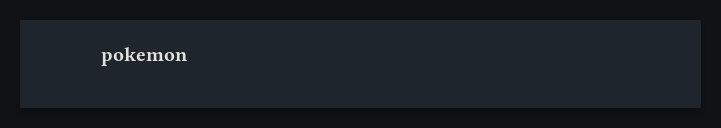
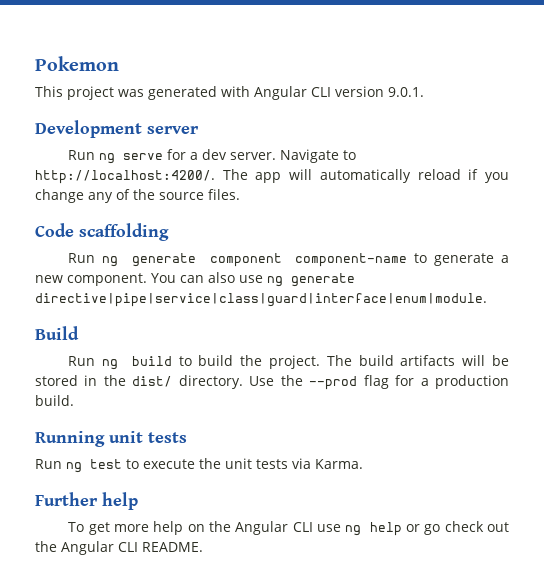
- pokemon
+ Pokemon
+ This project was generated with Angular CLI version 9.0.1.
+ Development server
+ Run ng serve for a dev server. Navigate to http://localhost:4200/. The app will automatically reload if you change any of the source files.
+ Code scaffolding
+ Run ng generate component component-name to generate a new component. You can also use ng generate directive|pipe|service|class|guard|interface|enum|module.
+ Build
+ Run ng build to build the project. The build artifacts will be stored in the dist/ directory. Use the --prod flag for a production build.
+ Running unit tests
+ Run ng test to execute the unit tests via Karma.
+ Further help
+ To get more help on the Angular CLI use ng help or go check out the Angular CLI README.

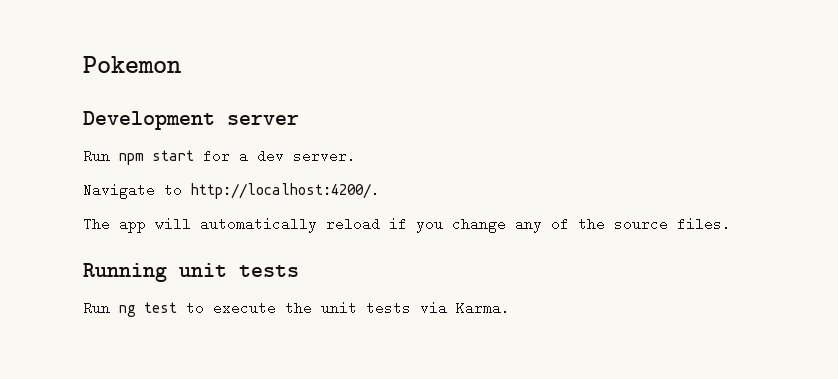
- This project was generated with Angular CLI version 9.0.1.
- Run ng serve for a dev server. Navigate to http://localhost:4200/. The app will automatically reload if you change any of the source files.
+ Run npm start for a dev server.
+ Navigate to http://localhost:4200/.
+ The app will automatically reload if you change any of the source files.
- Code scaffolding
- Run ng generate component component-name to generate a new component. You can also use ng generate directive|pipe|service|class|guard|interface|enum|module.
- Build
- Run ng build to build the project. The build artifacts will be stored in the dist/ directory. Use the --prod flag for a production build.
- Further help
- To get more help on the Angular CLI use ng help or go check out the Angular CLI README.

